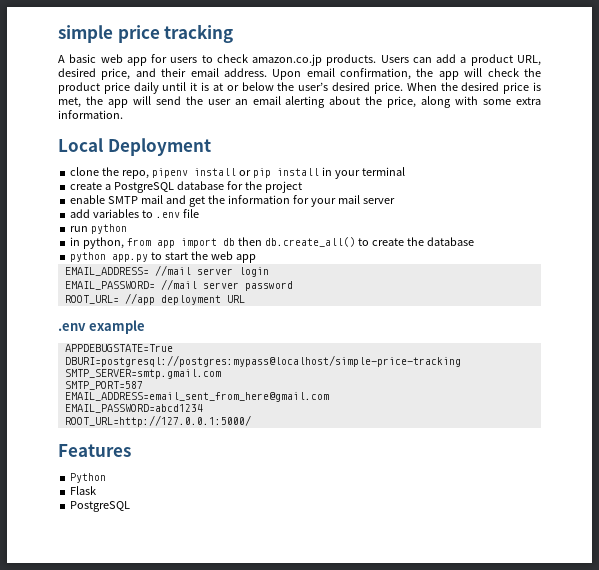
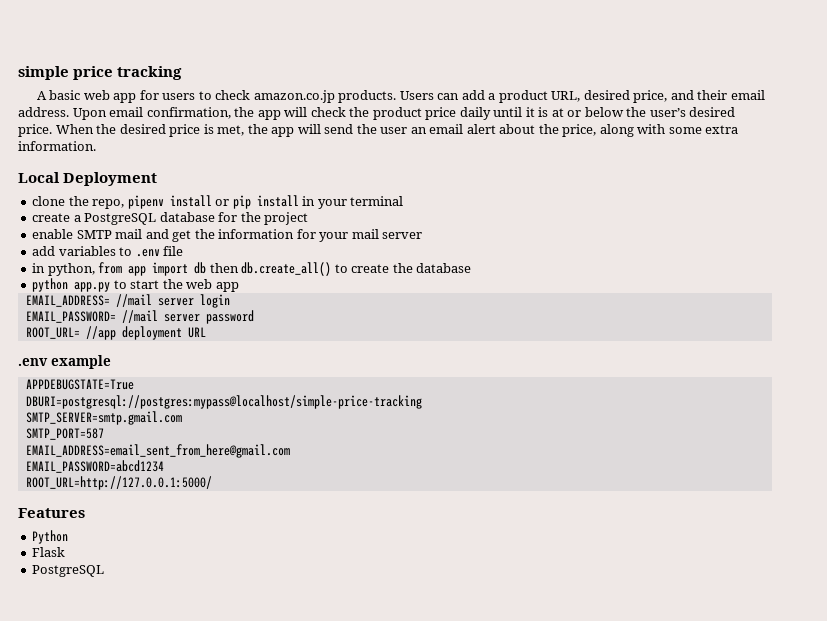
- When the desired price is met, the app will send the user an email alerting about the price, along with some extra information.
+ When the desired price is met, the app will send the user an email alert about the price, along with some extra information.
- run python

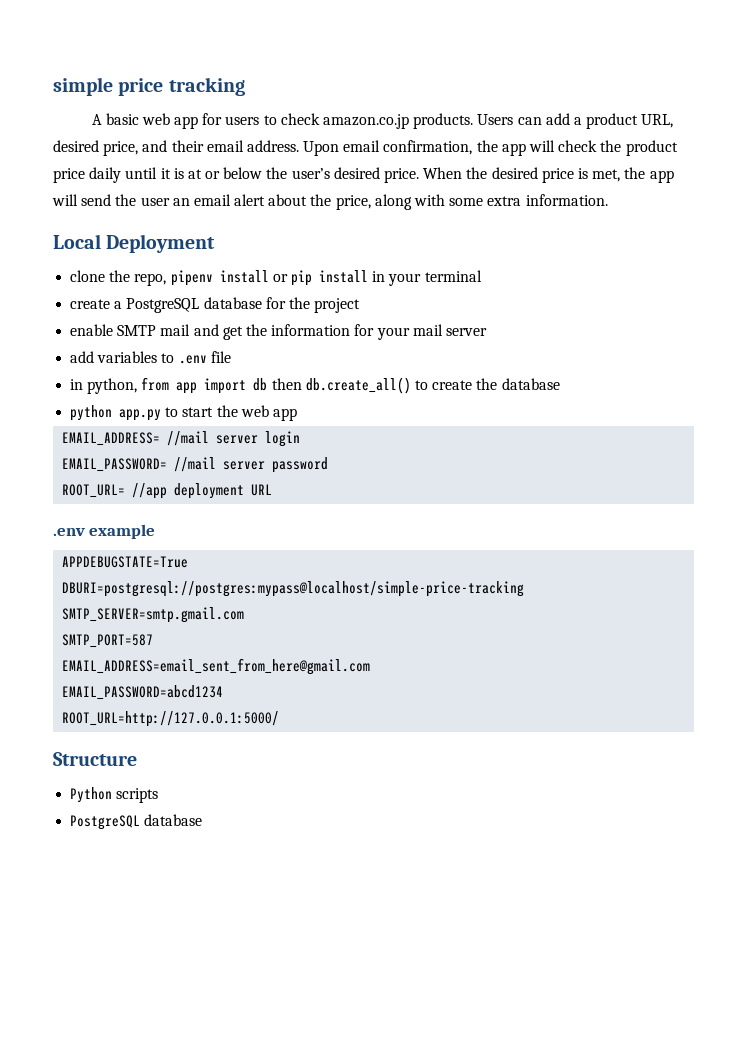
- Features
+ Structure
- Python
- Flask
- PostgreSQL
+ Python scripts
+ PostgreSQL database

